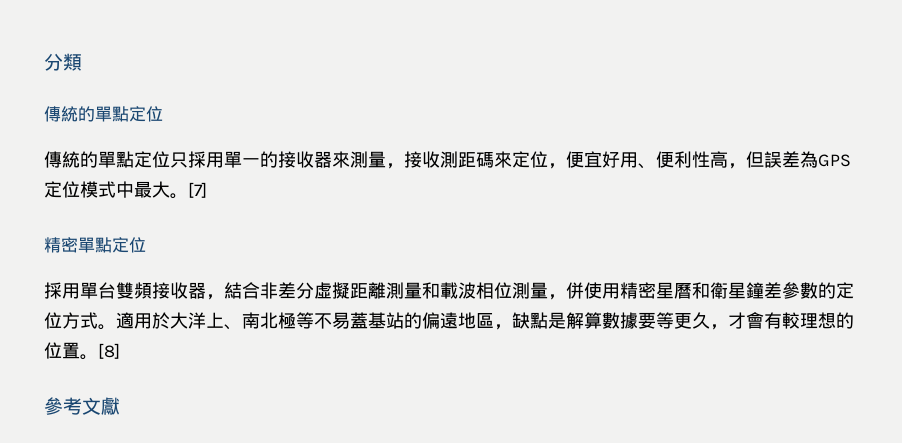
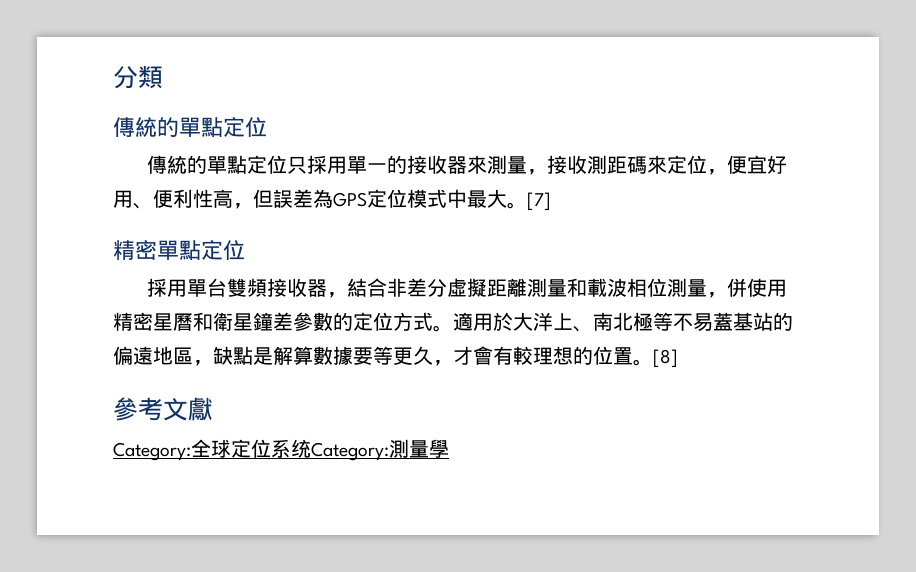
+ Category:全球定位系统Category:測量學

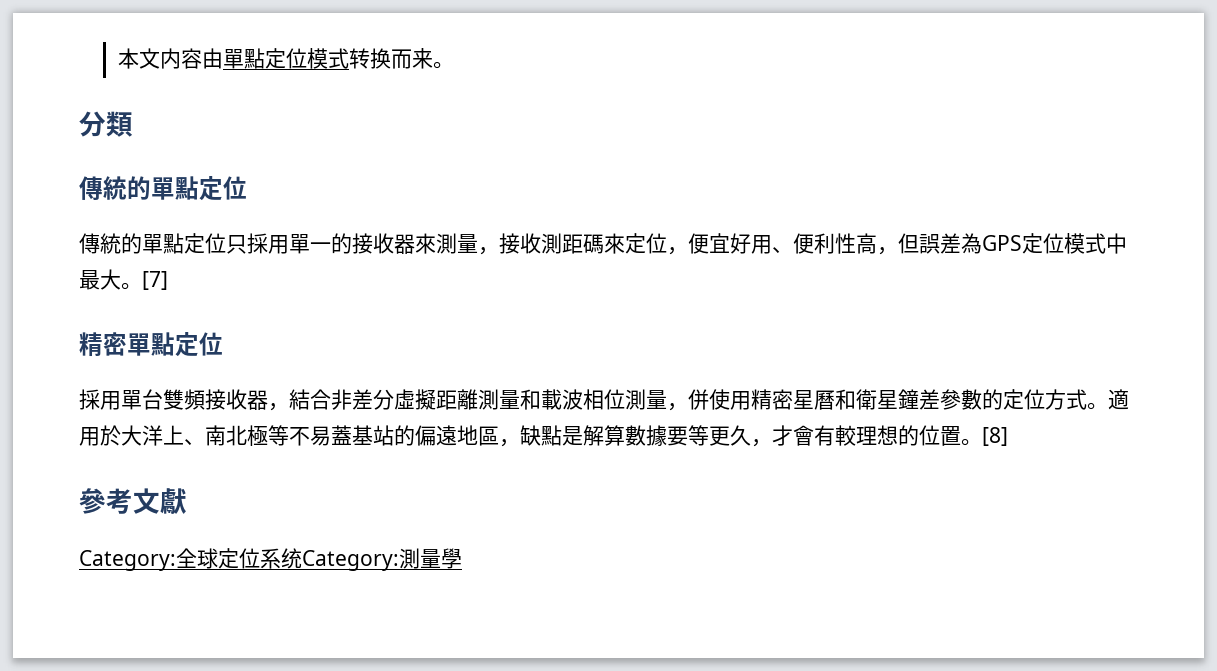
+ 本文内容由單點定位模式转换而来。

